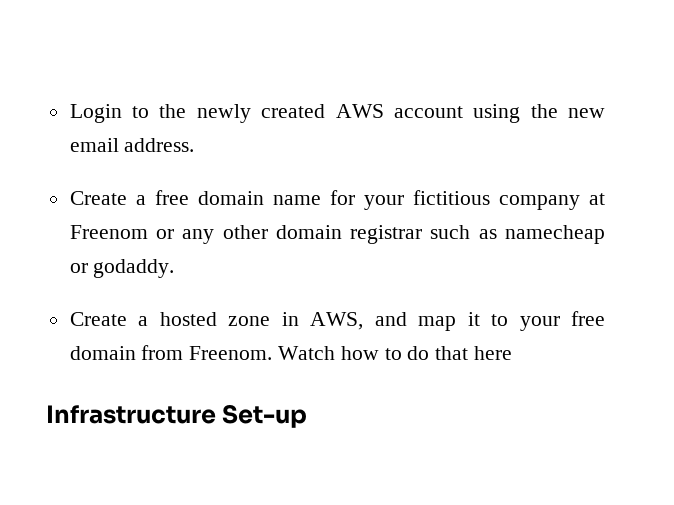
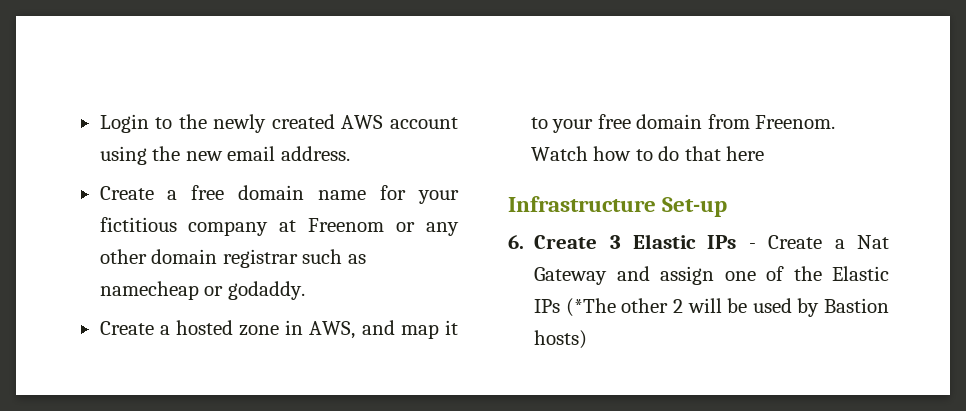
+ 6. Create 3 Elastic IPs - Create a Nat Gateway and assign one of the Elastic IPs (*The other 2 will be used by Bastion hosts)

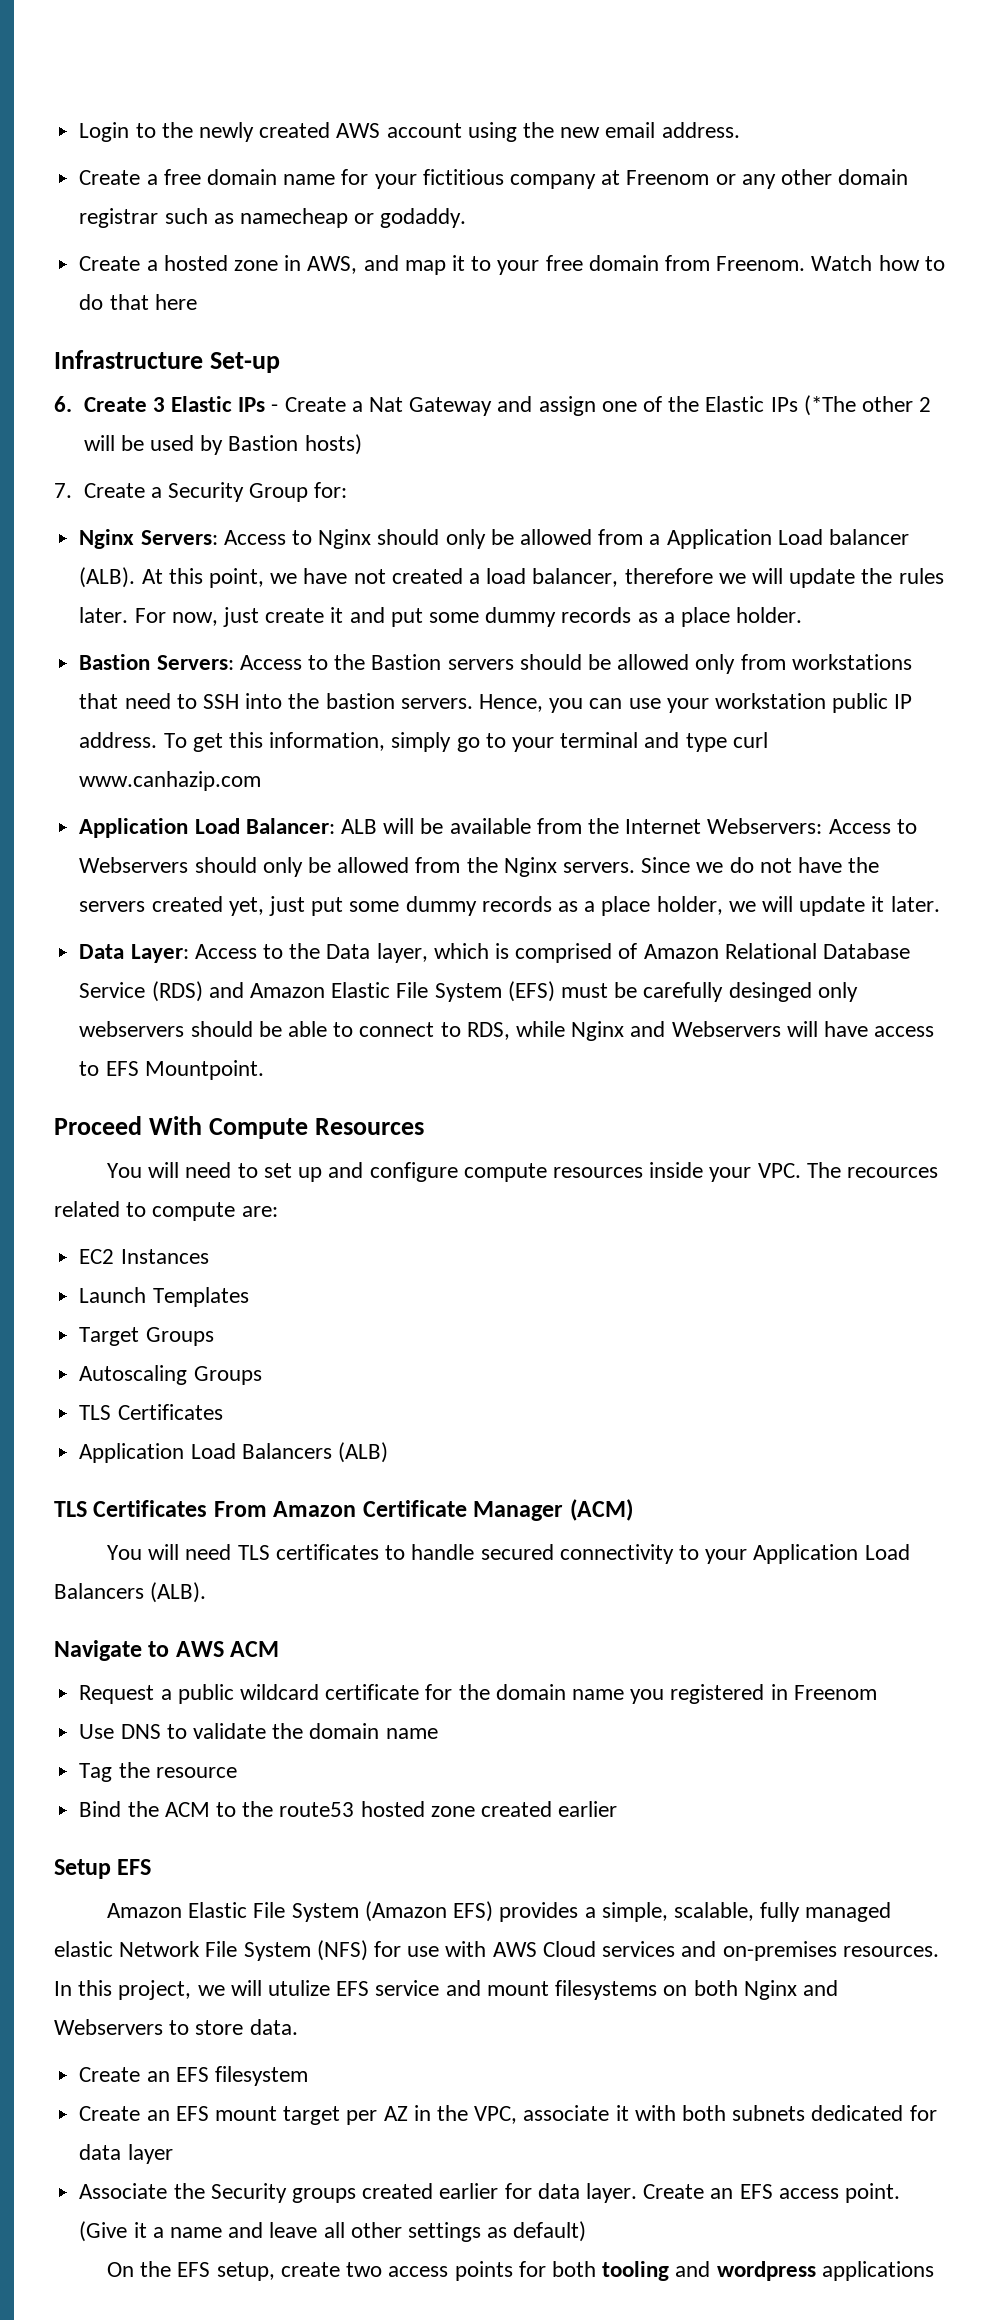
+ 7. Create a Security Group for:
+ Nginx Servers: Access to Nginx should only be allowed from a Application Load balancer (ALB). At this point, we have not created a load balancer, therefore we will update the rules later. For now, just create it and put some dummy records as a place holder.
+ Bastion Servers: Access to the Bastion servers should be allowed only from workstations that need to SSH into the bastion servers. Hence, you can use your workstation public IP address. To get this information, simply go to your terminal and type curl www.canhazip.com
+ Application Load Balancer: ALB will be available from the Internet Webservers: Access to Webservers should only be allowed from the Nginx servers. Since we do not have the servers created yet, just put some dummy records as a place holder, we will update it later.
+ Data Layer: Access to the Data layer, which is comprised of Amazon Relational Database Service (RDS) and Amazon Elastic File System (EFS) must be carefully desinged only webservers should be able to connect to RDS, while Nginx and Webservers will have access to EFS Mountpoint.
+ Proceed With Compute Resources
+ You will need to set up and configure compute resources inside your VPC. The recources related to compute are:
+ EC2 Instances
+ Launch Templates
+ Target Groups
+ Autoscaling Groups
+ TLS Certificates
+ Application Load Balancers (ALB)
+ TLS Certificates From Amazon Certificate Manager (ACM)
+ You will need TLS certificates to handle secured connectivity to your Application Load Balancers (ALB).
+ Navigate to AWS ACM
+ Request a public wildcard certificate for the domain name you registered in Freenom
+ Use DNS to validate the domain name
+ Tag the resource
+ Bind the ACM to the route53 hosted zone created earlier
+ Setup EFS
+ Amazon Elastic File System (Amazon EFS) provides a simple, scalable, fully managed elastic Network File System (NFS) for use with AWS Cloud services and on-premises resources. In this project, we will utulize EFS service and mount filesystems on both Nginx and Webservers to store data.
+ Create an EFS filesystem
+ Create an EFS mount target per AZ in the VPC, associate it with both subnets dedicated for data layer
+ Associate the Security groups created earlier for data layer. Create an EFS access point. (Give it a name and leave all other settings as default)
+ On the EFS setup, create two access points for both tooling and wordpress applications

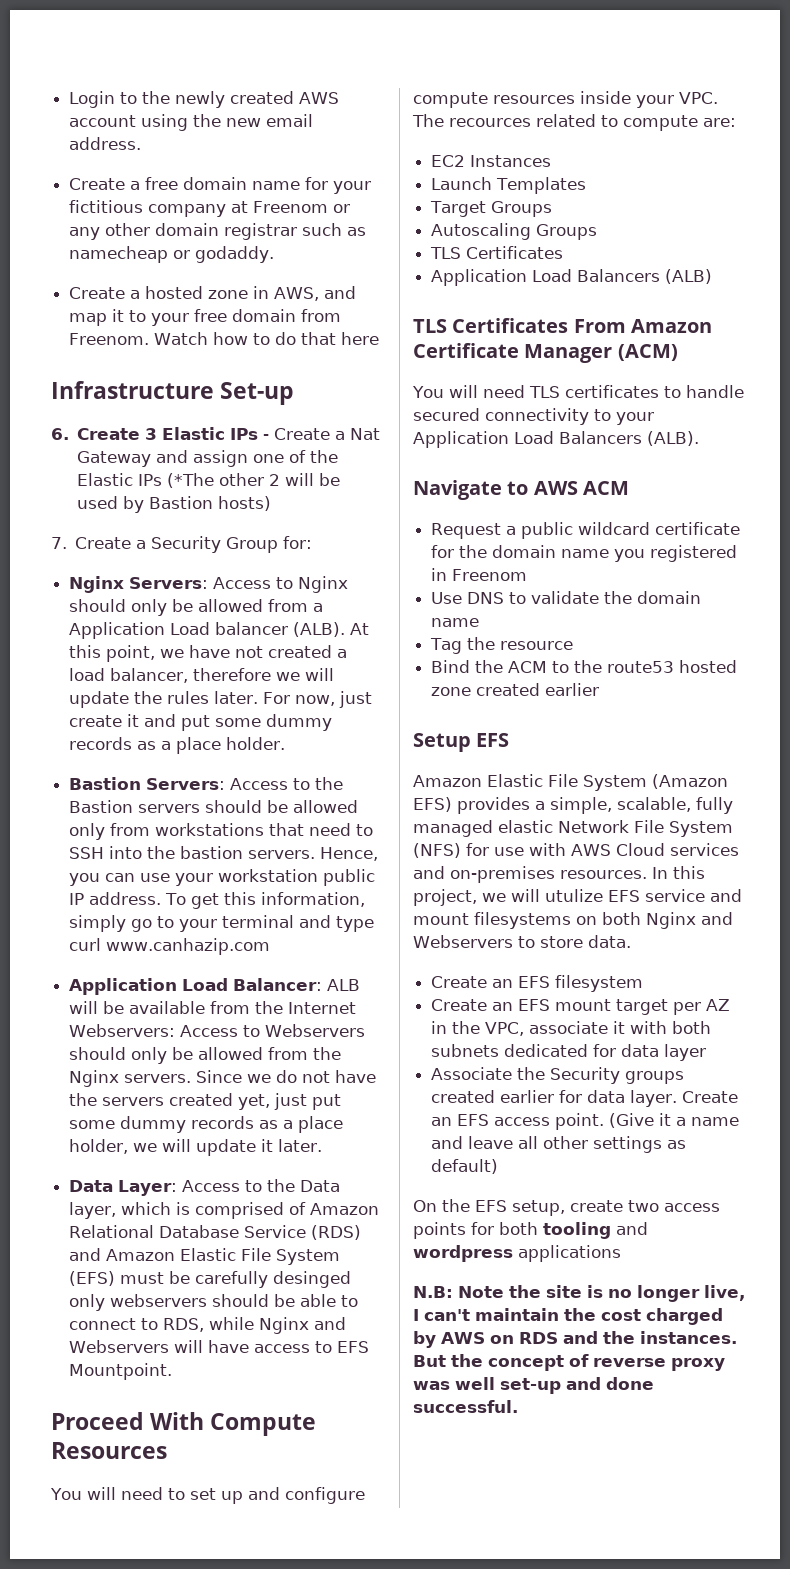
+ N.B: Note the site is no longer live, I can't maintain the cost charged by AWS on RDS and the instances. But the concept of reverse proxy was well set-up and done successful.

